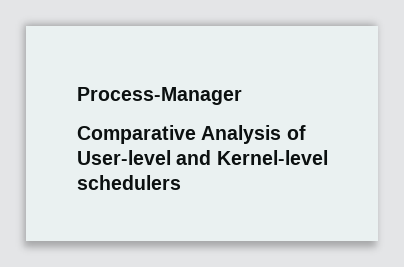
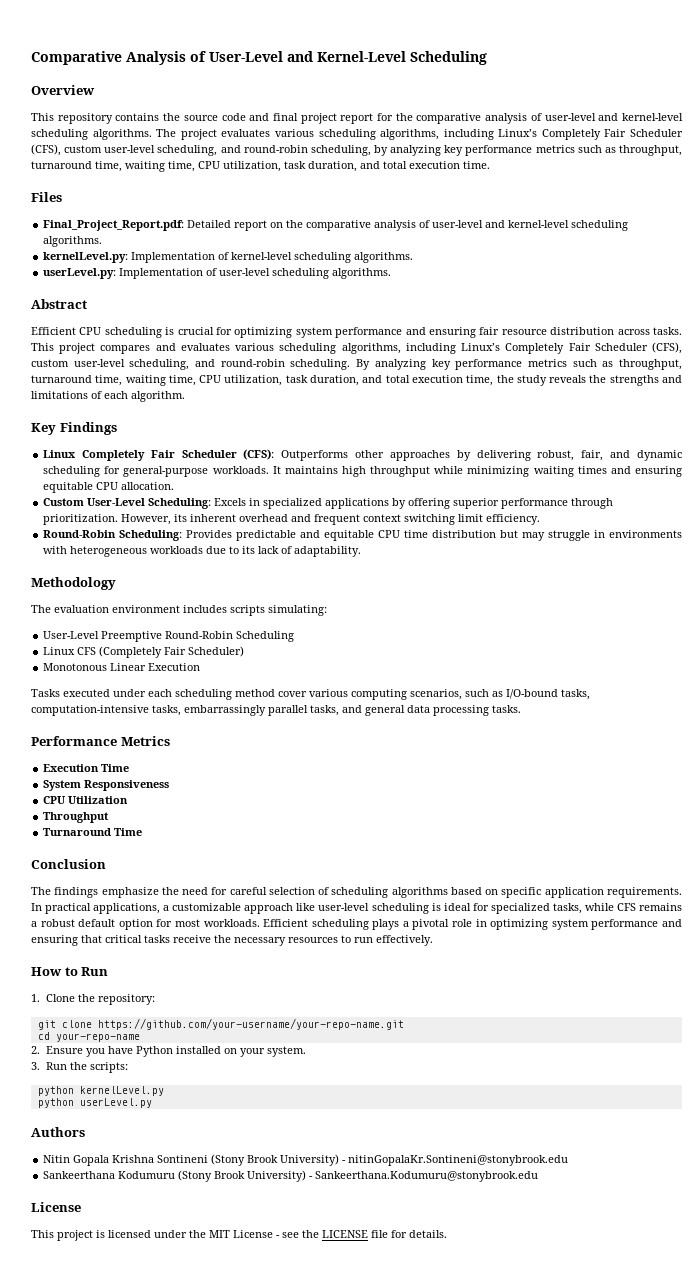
- Process-Manager
- Comparative Analysis of User-level and Kernel-level schedulers
+ Comparative Analysis of User-Level and Kernel-Level Scheduling
+ Overview
+ This repository contains the source code and final project report for the comparative analysis of user-level and kernel-level scheduling algorithms. The project evaluates various scheduling algorithms, including Linux’s Completely Fair Scheduler (CFS), custom user-level scheduling, and round-robin scheduling, by analyzing key performance metrics such as throughput, turnaround time, waiting time, CPU utilization, task duration, and total execution time.
+ Files
+ Final_Project_Report.pdf: Detailed report on the comparative analysis of user-level and kernel-level scheduling algorithms.
+ kernelLevel.py: Implementation of kernel-level scheduling algorithms.
+ userLevel.py: Implementation of user-level scheduling algorithms.
+ Abstract
+ Efficient CPU scheduling is crucial for optimizing system performance and ensuring fair resource distribution across tasks. This project compares and evaluates various scheduling algorithms, including Linux’s Completely Fair Scheduler (CFS), custom user-level scheduling, and round-robin scheduling. By analyzing key performance metrics such as throughput, turnaround time, waiting time, CPU utilization, task duration, and total execution time, the study reveals the strengths and limitations of each algorithm.
+ Key Findings
+ Linux Completely Fair Scheduler (CFS): Outperforms other approaches by delivering robust, fair, and dynamic scheduling for general-purpose workloads. It maintains high throughput while minimizing waiting times and ensuring equitable CPU allocation.
+ Custom User-Level Scheduling: Excels in specialized applications by offering superior performance through prioritization. However, its inherent overhead and frequent context switching limit efficiency.
+ Round-Robin Scheduling: Provides predictable and equitable CPU time distribution but may struggle in environments with heterogeneous workloads due to its lack of adaptability.
+ Methodology
+ The evaluation environment includes scripts simulating:
+ User-Level Preemptive Round-Robin Scheduling
+ Linux CFS (Completely Fair Scheduler)
+ Monotonous Linear Execution
+ Tasks executed under each scheduling method cover various computing scenarios, such as I/O-bound tasks, computation-intensive tasks, embarrassingly parallel tasks, and general data processing tasks.
+ Performance Metrics
+ Execution Time
+ System Responsiveness
+ CPU Utilization
+ Throughput
+ Turnaround Time
+ Conclusion
+ The findings emphasize the need for careful selection of scheduling algorithms based on specific application requirements. In practical applications, a customizable approach like user-level scheduling is ideal for specialized tasks, while CFS remains a robust default option for most workloads. Efficient scheduling plays a pivotal role in optimizing system performance and ensuring that critical tasks receive the necessary resources to run effectively.
+ How to Run
+ 1. Clone the repository:
+ git clone https://github.com/your-username/your-repo-name.git
+ cd your-repo-name
+ 2. Ensure you have Python installed on your system.
+ 3. Run the scripts:
+ python kernelLevel.py
+ python userLevel.py
+ Authors
+ Nitin Gopala Krishna Sontineni (Stony Brook University) - nitinGopalaKr.Sontineni@stonybrook.edu
+ Sankeerthana Kodumuru (Stony Brook University) - Sankeerthana.Kodumuru@stonybrook.edu
+ License
+ This project is licensed under the MIT License - see the LICENSE file for details.

